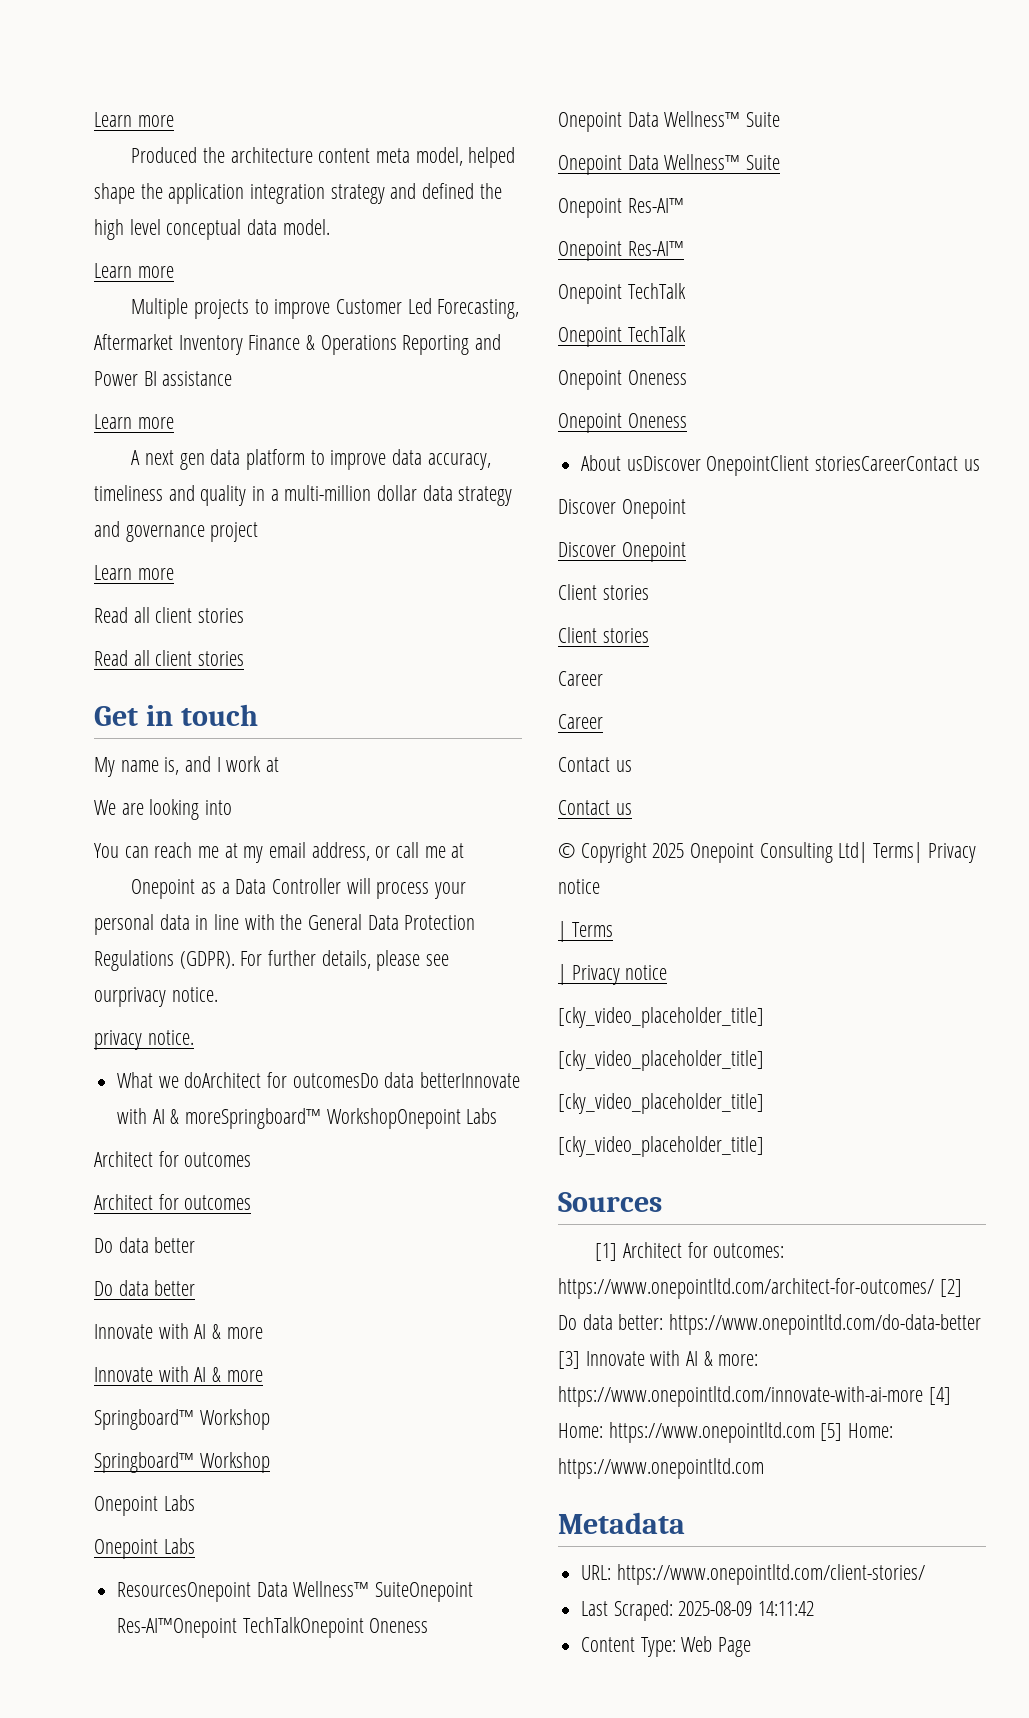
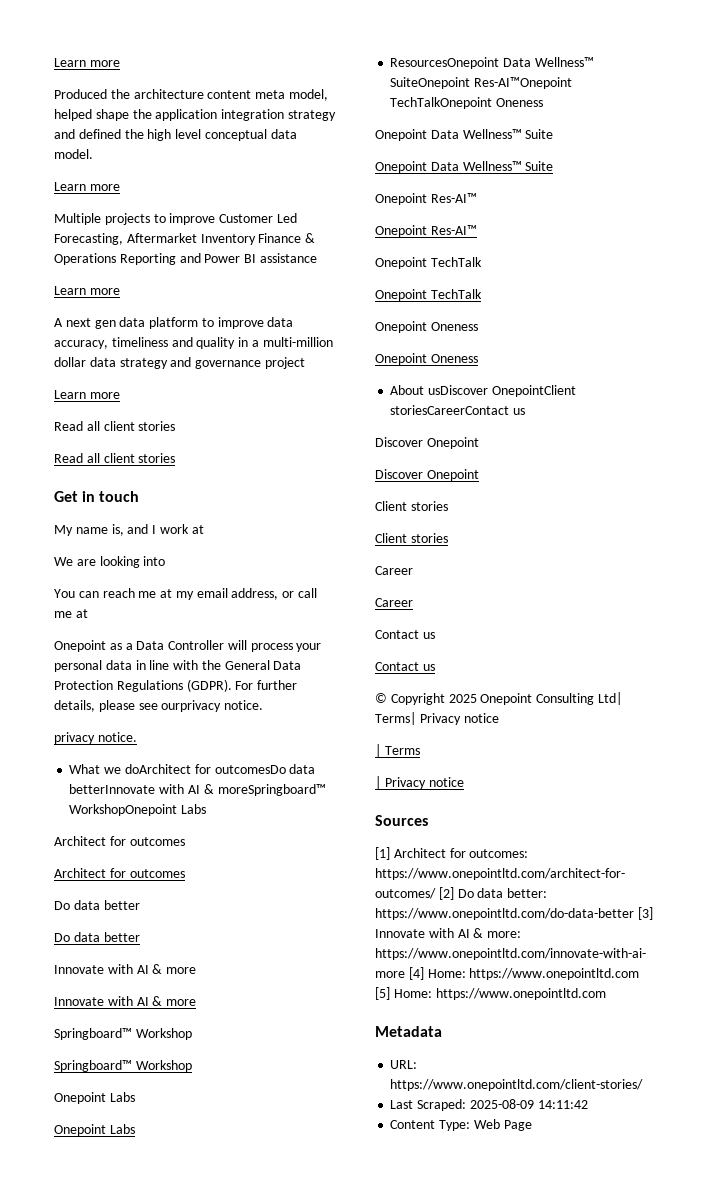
  | Privacy notice
- [cky_video_placeholder_title]
- [cky_video_placeholder_title]
- [cky_video_placeholder_title]
- [cky_video_placeholder_title]

